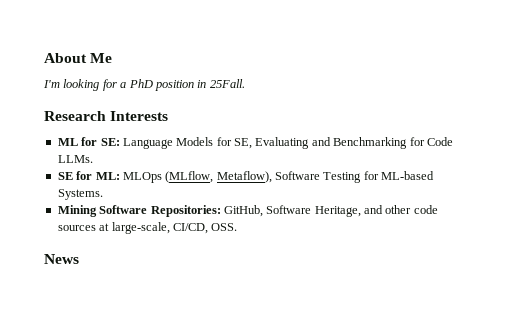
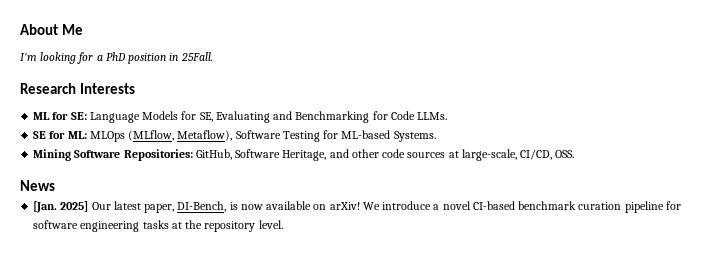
+ [Jan. 2025] Our latest paper, DI-Bench, is now available on arXiv! We introduce a novel CI-based benchmark curation pipeline for software engineering tasks at the repository level.

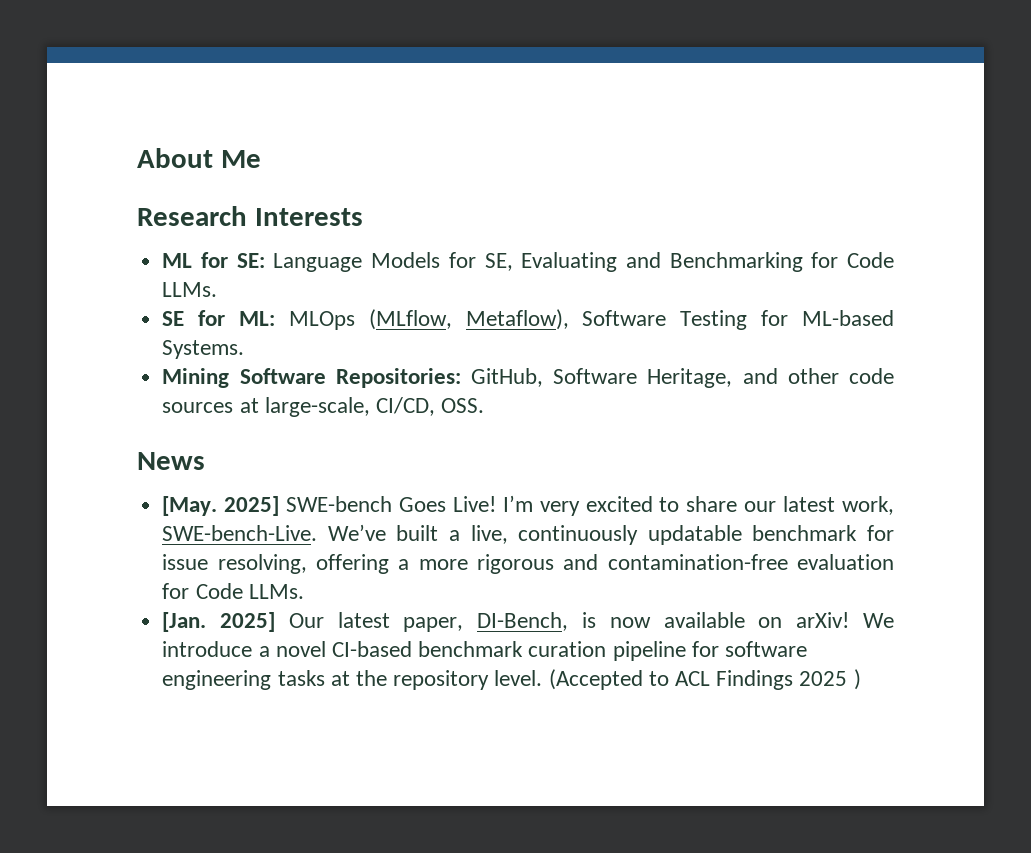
- I'm looking for a PhD position in 25Fall.
+ [May. 2025] SWE-bench Goes Live! I’m very excited to share our latest work, SWE-bench-Live. We’ve built a live, continuously updatable benchmark for issue resolving, offering a more rigorous and contamination-free evaluation for Code LLMs.
+ (Accepted to ACL Findings 2025 )

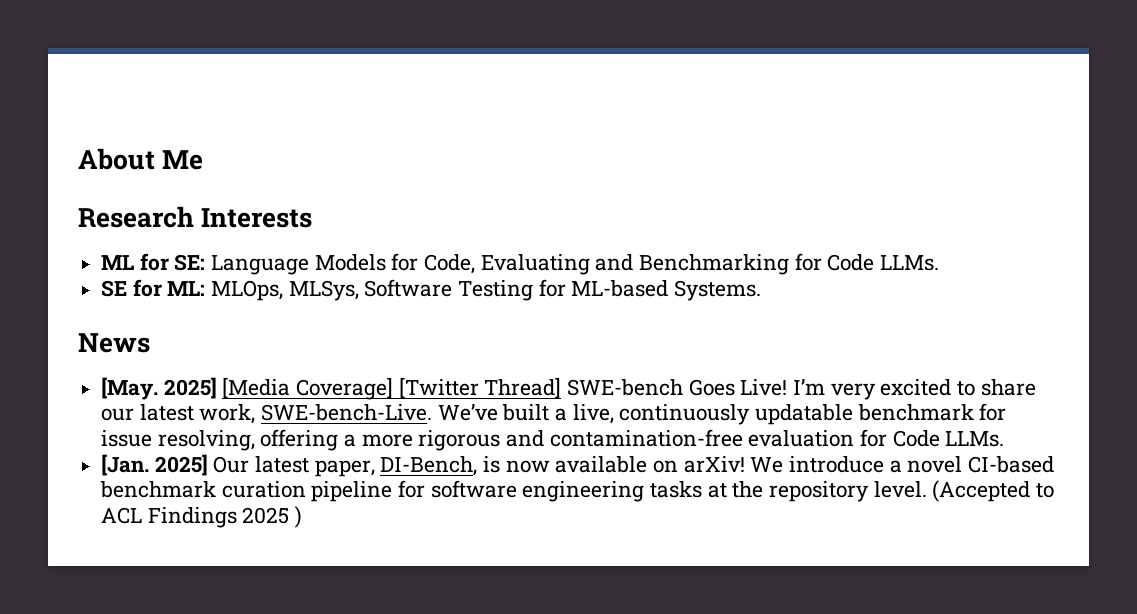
- ML for SE: Language Models for SE, Evaluating and Benchmarking for Code LLMs.
+ ML for SE: Language Models for Code, Evaluating and Benchmarking for Code LLMs.
- SE for ML: MLOps (MLflow, Metaflow), Software Testing for ML-based Systems.
+ SE for ML: MLOps, MLSys, Software Testing for ML-based Systems.
- Mining Software Repositories: GitHub, Software Heritage, and other code sources at large-scale, CI/CD, OSS.
- [May. 2025] SWE-bench Goes Live!
+ [May. 2025] [Media Coverage] [Twitter Thread] SWE-bench Goes Live!

